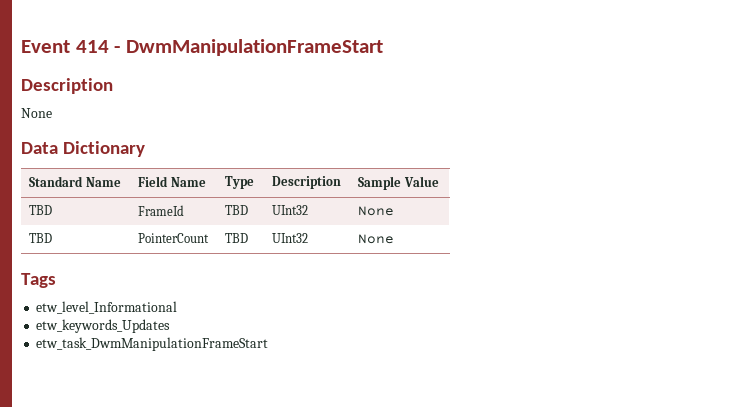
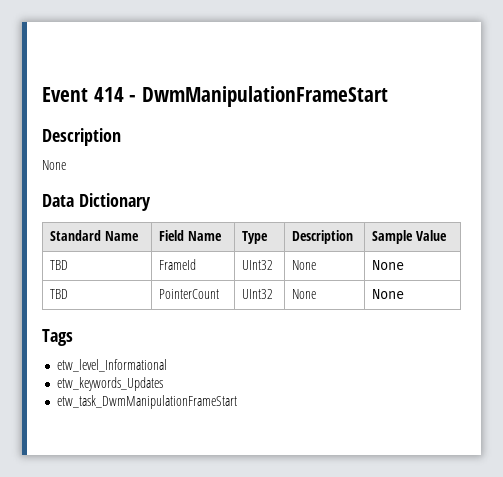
- TBD | FrameId | TBD | UInt32 | None
+ TBD | FrameId | UInt32 | None | None
- TBD | PointerCount | TBD | UInt32 | None
+ TBD | PointerCount | UInt32 | None | None

